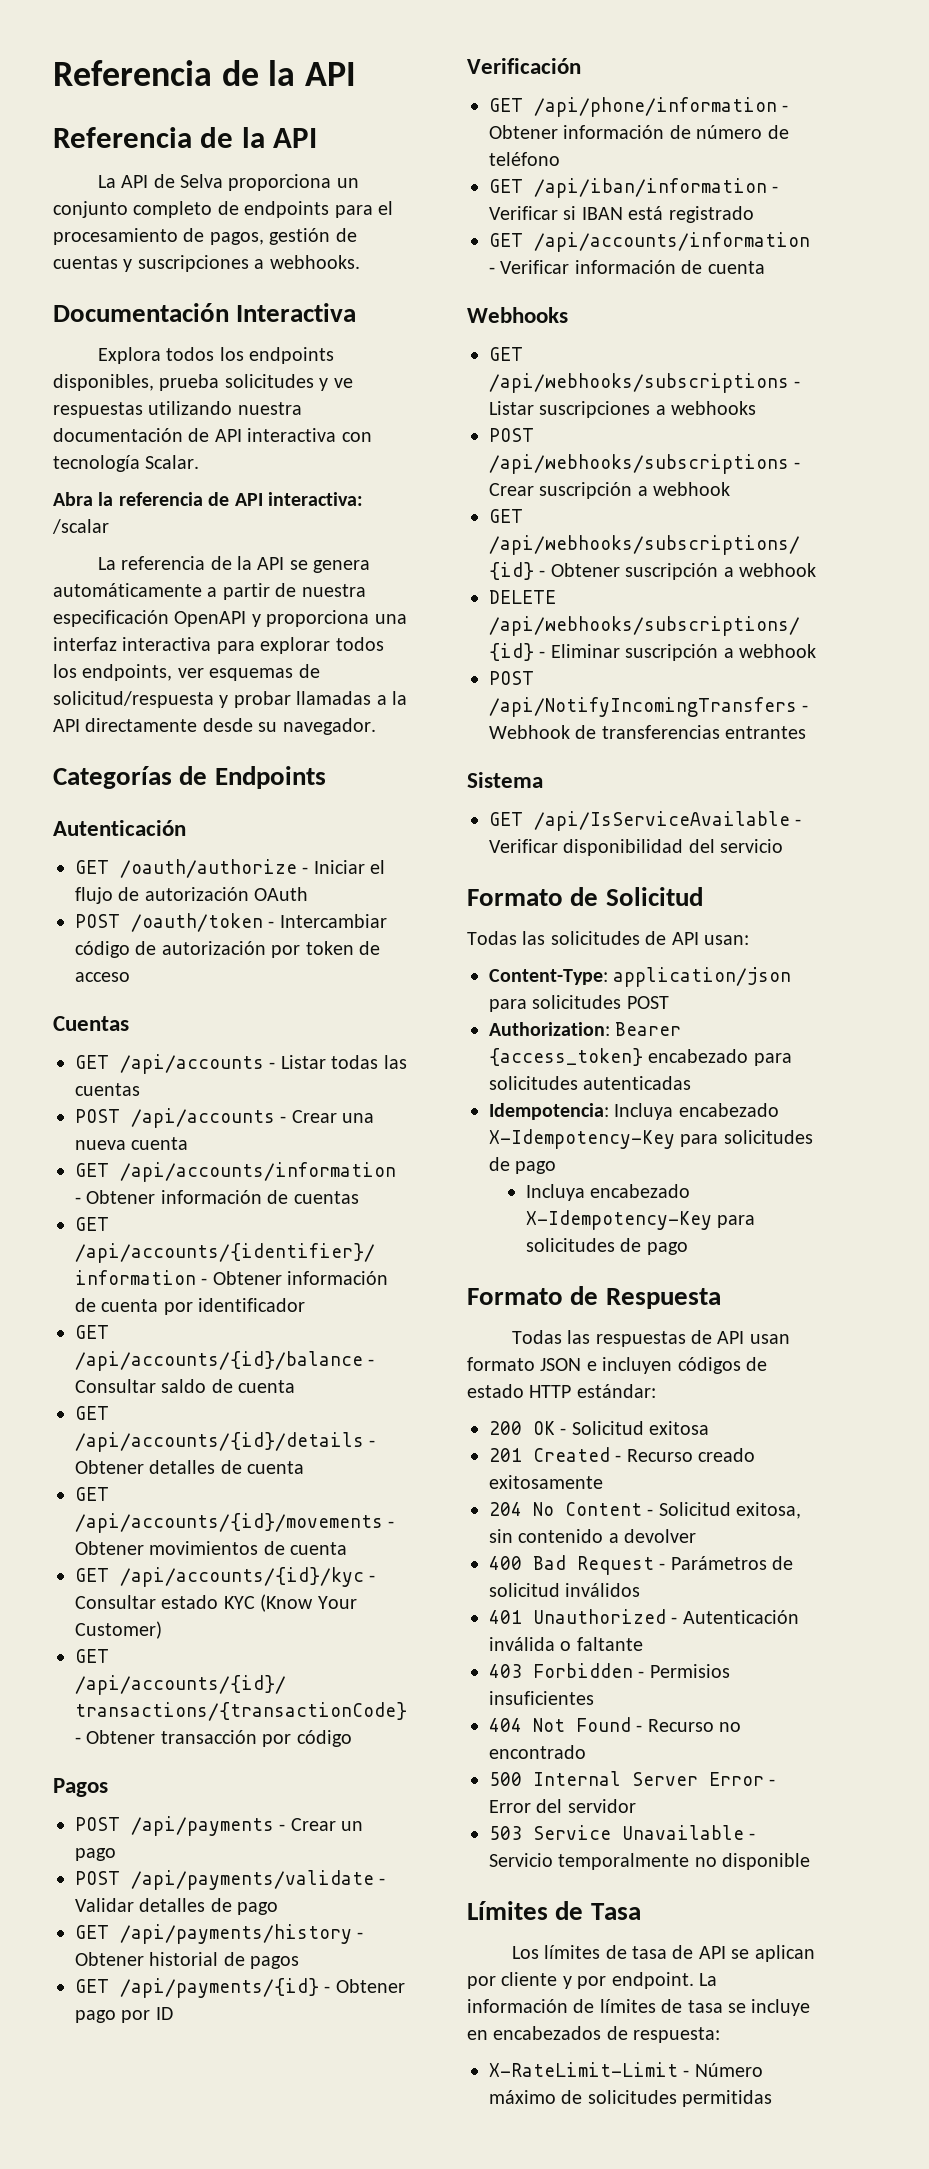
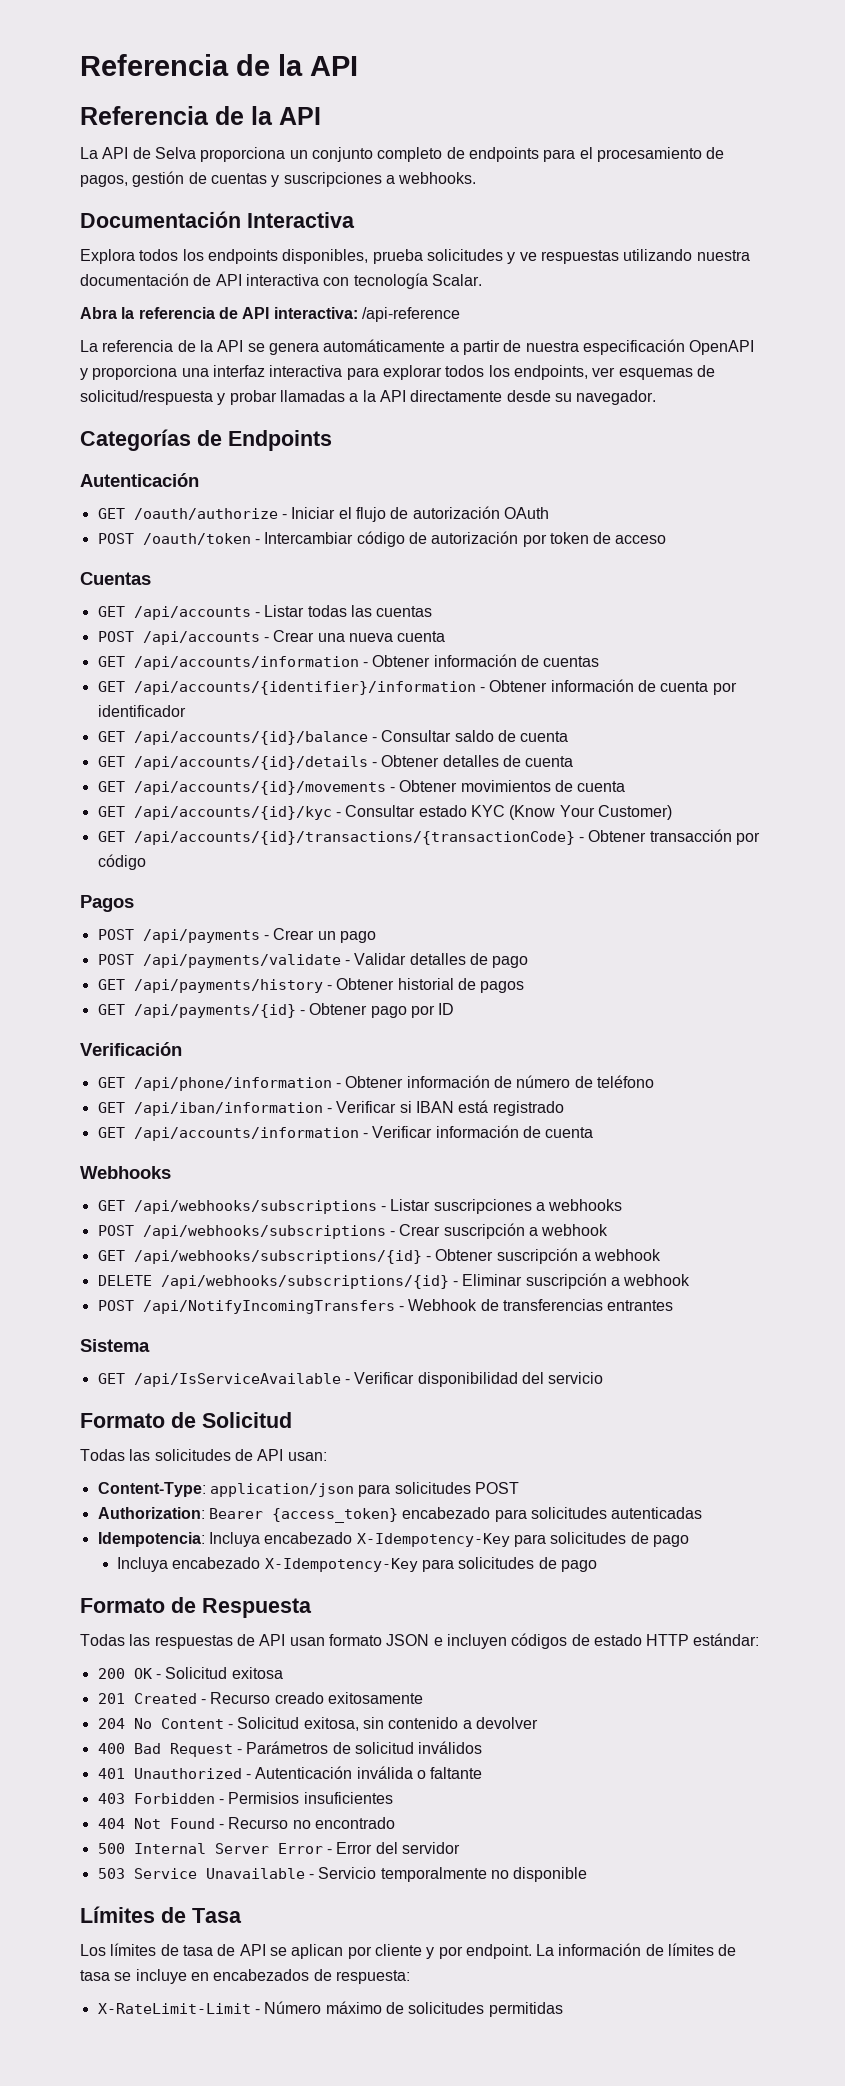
- Abra la referencia de API interactiva: /scalar
+ Abra la referencia de API interactiva: /api-reference

